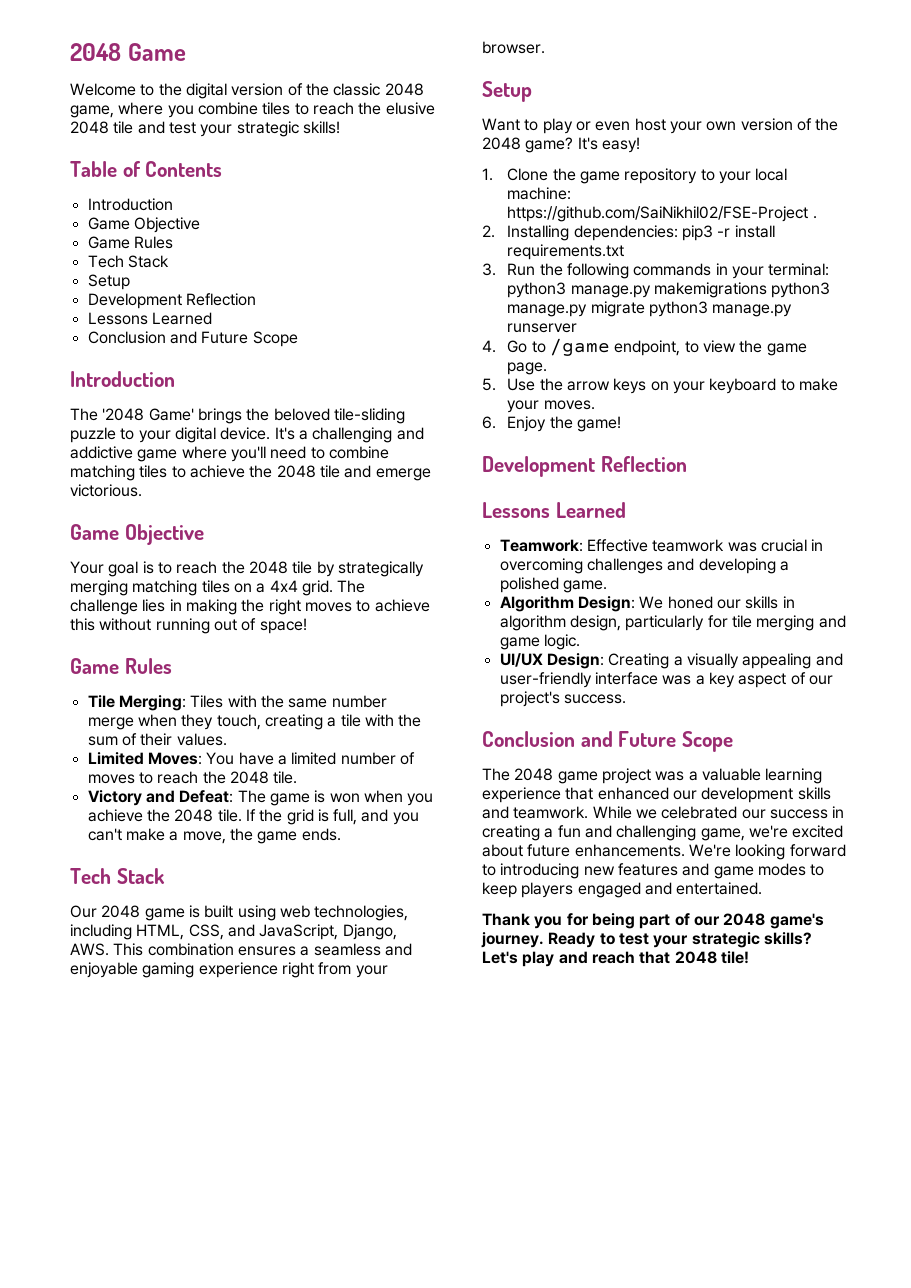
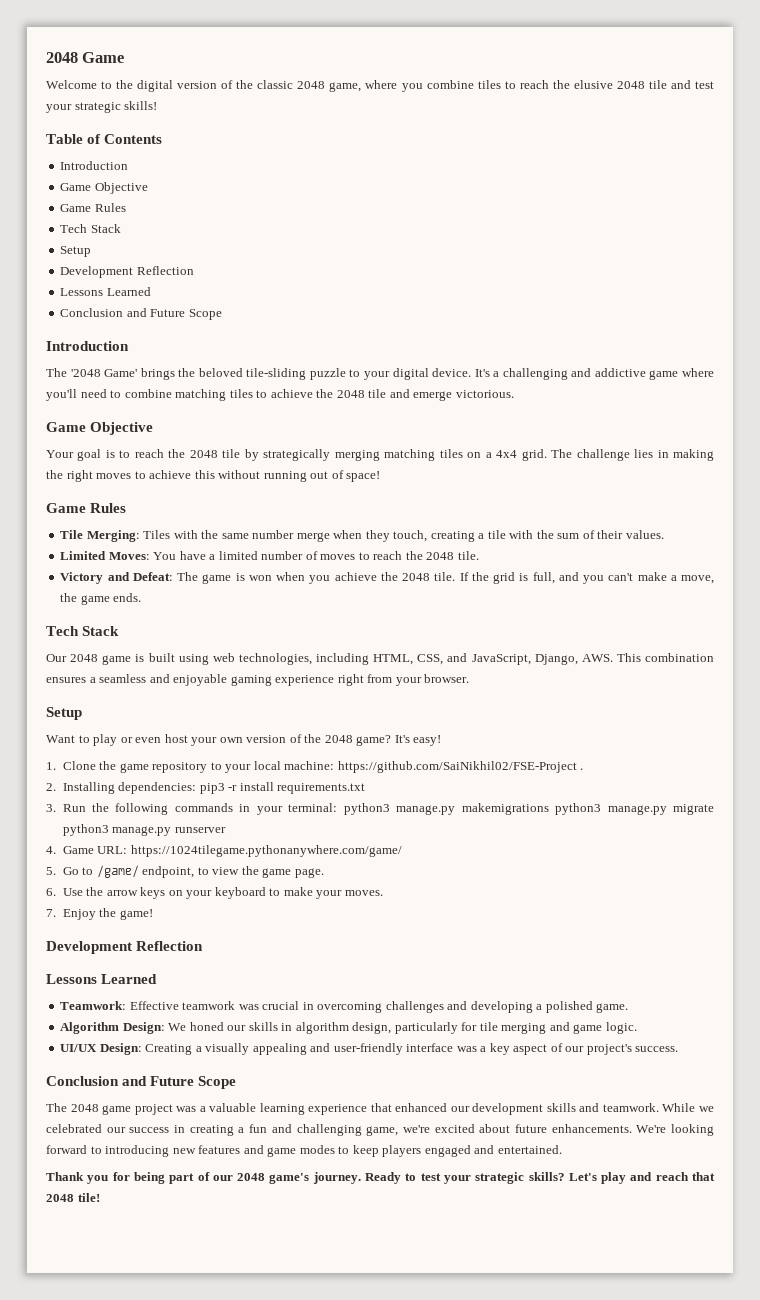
- 4. Go to /game endpoint, to view the game page.
+ 4. Game URL: https://1024tilegame.pythonanywhere.com/game/
+ 5. Go to /game/ endpoint, to view the game page.
- 5. Use the arrow keys on your keyboard to make your moves.
+ 6. Use the arrow keys on your keyboard to make your moves.
- 6. Enjoy the game!
+ 7. Enjoy the game!

